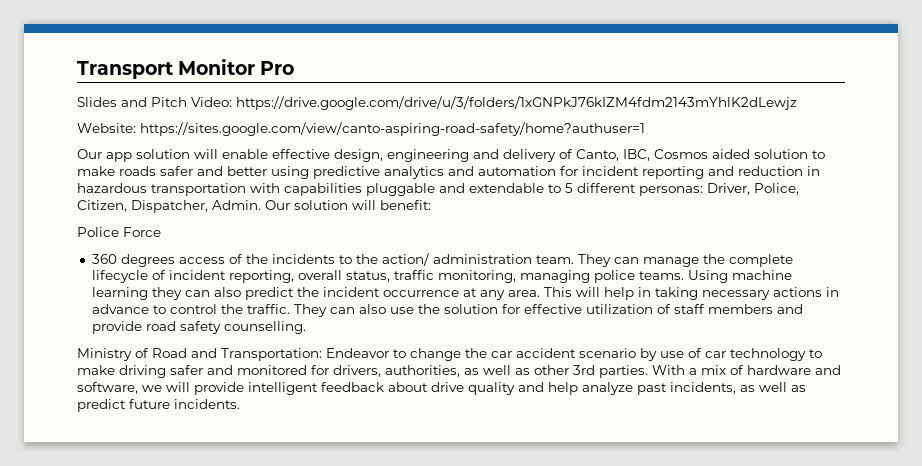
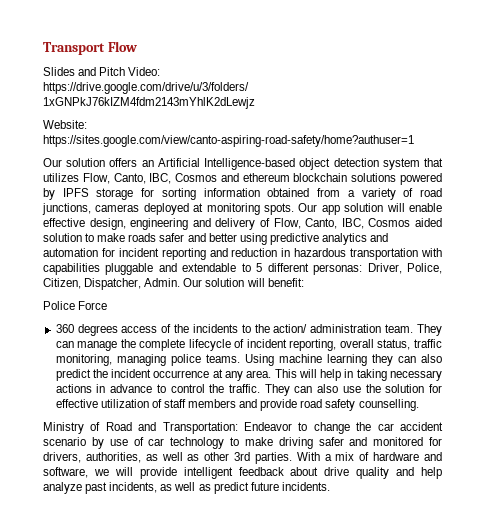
- Transport Monitor Pro
+ Transport Flow
- Our app solution will enable effective design, engineering and delivery of Canto, IBC, Cosmos aided solution to make roads safer and better using predictive analytics and automation for incident reporting and reduction in hazardous transportation with capabilities pluggable and extendable to 5 different personas: Driver, Police, Citizen, Dispatcher, Admin.
+ Our solution offers an Artificial Intelligence-based object detection system that utilizes Flow, Canto, IBC, Cosmos and ethereum blockchain solutions powered by IPFS storage for sorting information obtained from a variety of road junctions, cameras deployed at monitoring spots. Our app solution will enable effective design, engineering and delivery of Flow, Canto, IBC, Cosmos aided solution to make roads safer and better using predictive analytics and automation for incident reporting and reduction in hazardous transportation with capabilities pluggable and extendable to 5 different personas: Driver, Police, Citizen, Dispatcher, Admin.

